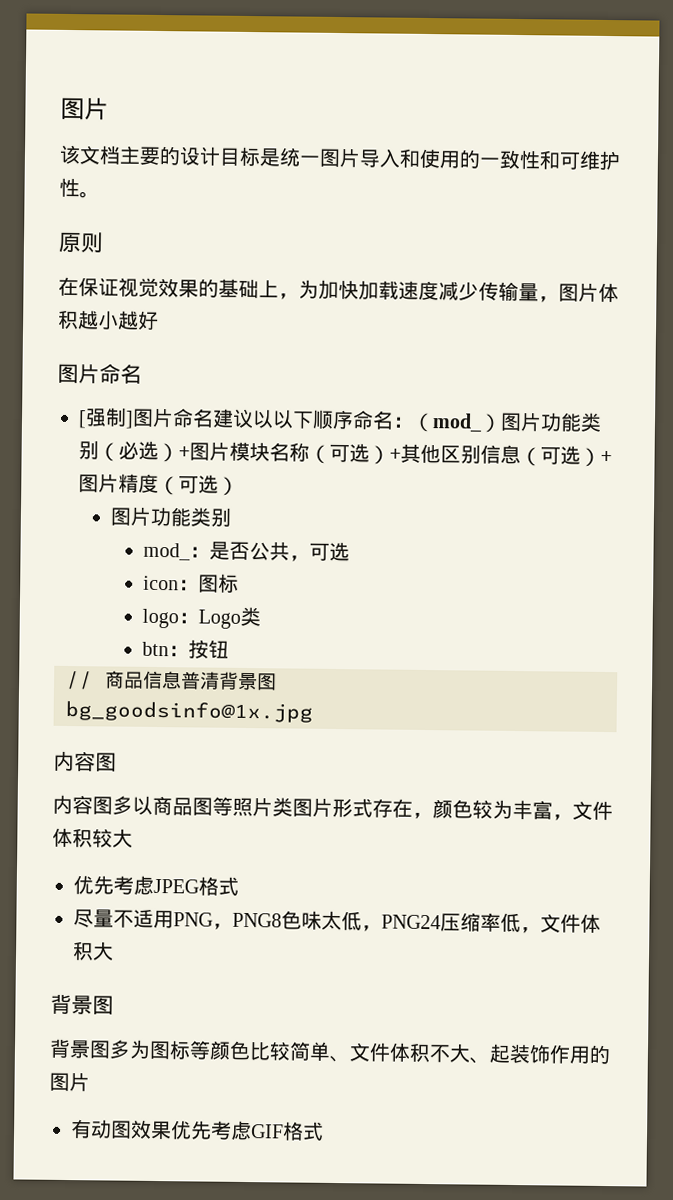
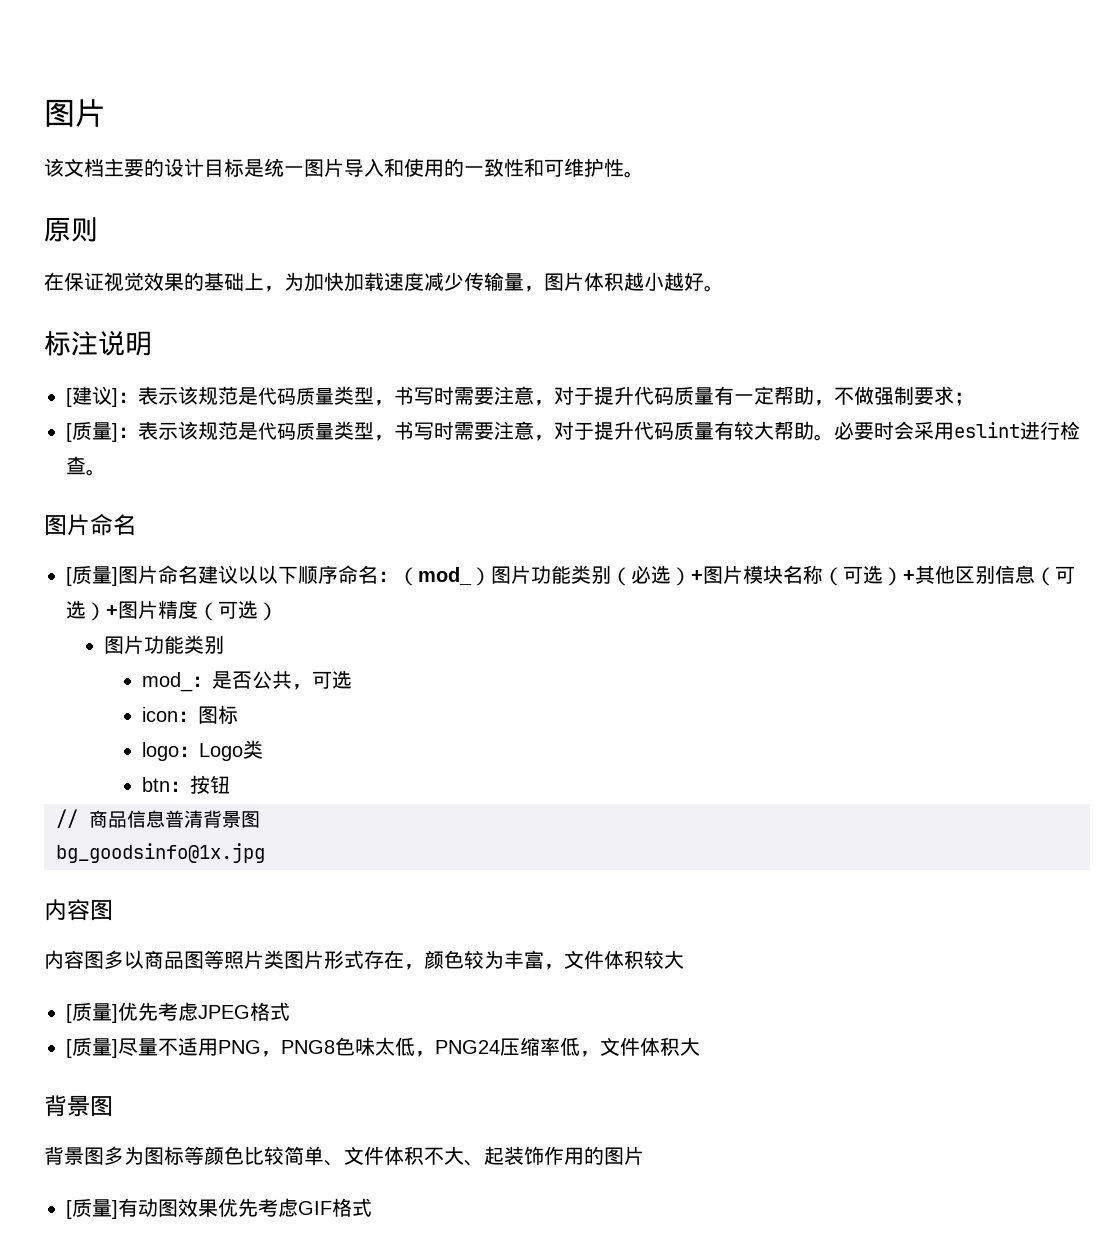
- 在保证视觉效果的基础上，为加快加载速度减少传输量，图片体积越小越好
+ 在保证视觉效果的基础上，为加快加载速度减少传输量，图片体积越小越好。
+ 标注说明
+ [建议]：表示该规范是代码质量类型，书写时需要注意，对于提升代码质量有一定帮助，不做强制要求；
+ [质量]：表示该规范是代码质量类型，书写时需要注意，对于提升代码质量有较大帮助。必要时会采用eslint进行检查。
- [强制]图片命名建议以以下顺序命名：（mod_）图片功能类别（必选）+图片模块名称（可选）+其他区别信息（可选）+图片精度（可选）
+ [质量]图片命名建议以以下顺序命名：（mod_）图片功能类别（必选）+图片模块名称（可选）+其他区别信息（可选）+图片精度（可选）
- 优先考虑JPEG格式
+ [质量]优先考虑JPEG格式
- 尽量不适用PNG，PNG8色味太低，PNG24压缩率低，文件体积大
+ [质量]尽量不适用PNG，PNG8色味太低，PNG24压缩率低，文件体积大
- 有动图效果优先考虑GIF格式
+ [质量]有动图效果优先考虑GIF格式

